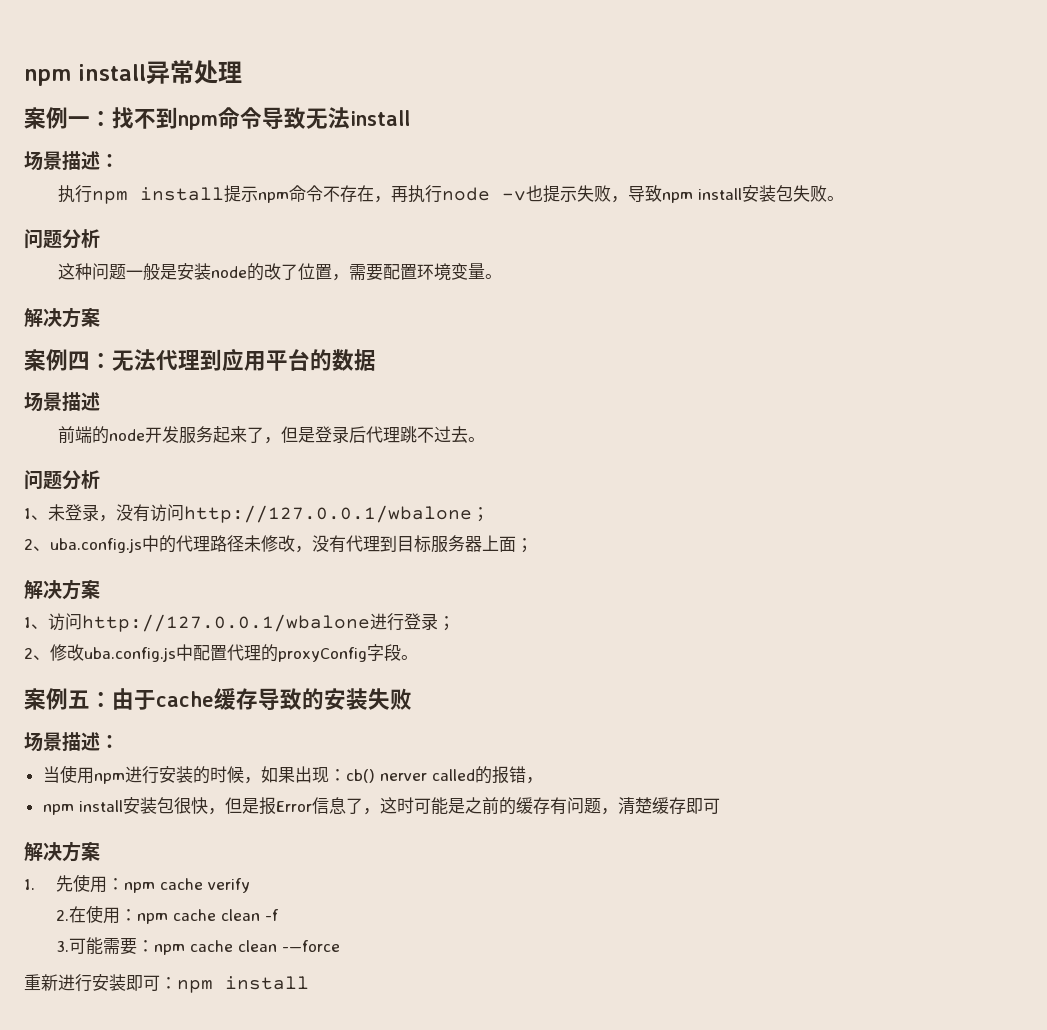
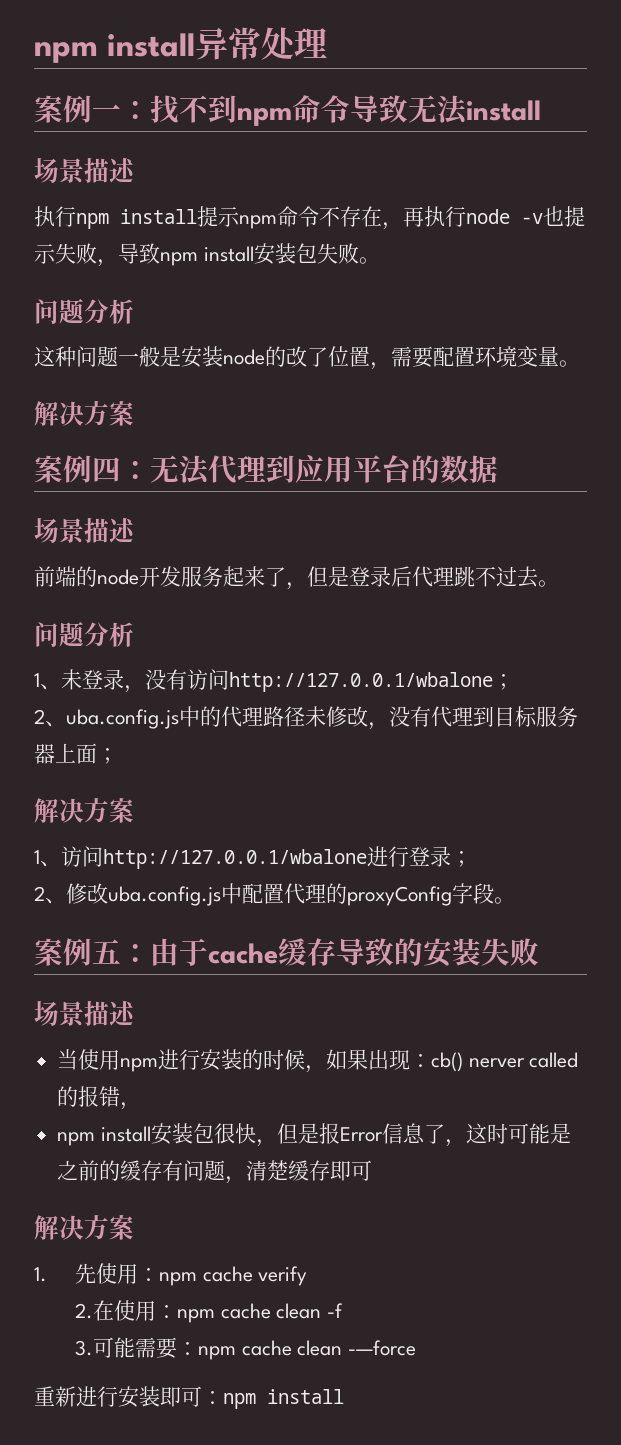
  案例一：找不到npm命令导致无法install
- 场景描述：
+ 场景描述
  案例五：由于cache缓存导致的安装失败
- 场景描述：
+ 场景描述

